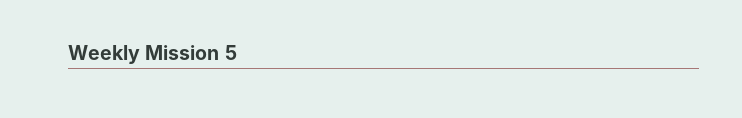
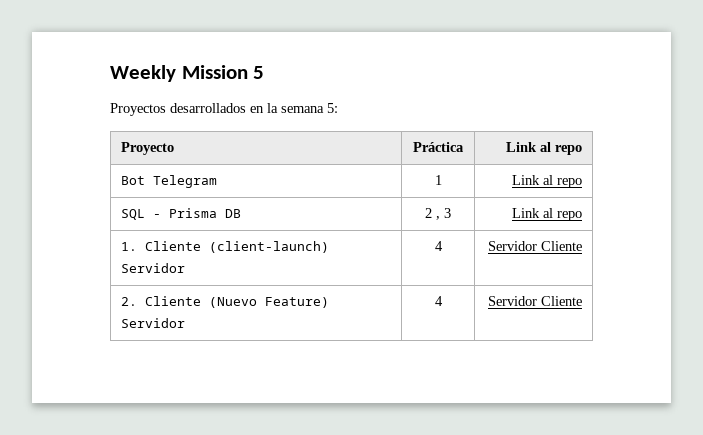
+ Proyectos desarrollados en la semana 5:
+ Proyecto | Práctica | Link al repo
+ Bot Telegram | 1 | Link al repo
+ SQL - Prisma DB | 2 , 3 | Link al repo
+ 1. Cliente (client-launch) Servidor | 4 | Servidor Cliente
+ 2. Cliente (Nuevo Feature) Servidor | 4 | Servidor Cliente

